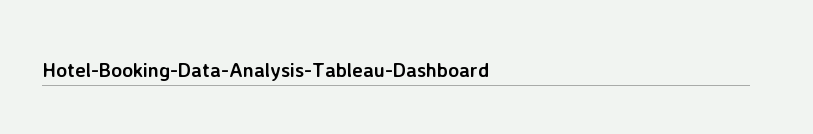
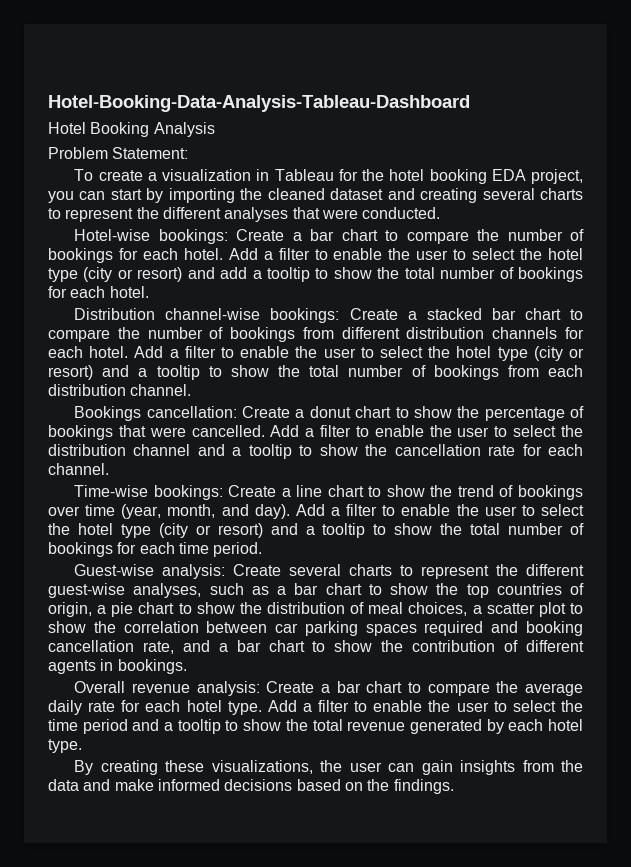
+ Hotel Booking Analysis
+ Problem Statement:
+ To create a visualization in Tableau for the hotel booking EDA project, you can start by importing the cleaned dataset and creating several charts to represent the different analyses that were conducted.
+ Hotel-wise bookings: Create a bar chart to compare the number of bookings for each hotel. Add a filter to enable the user to select the hotel type (city or resort) and add a tooltip to show the total number of bookings for each hotel.
+ Distribution channel-wise bookings: Create a stacked bar chart to compare the number of bookings from different distribution channels for each hotel. Add a filter to enable the user to select the hotel type (city or resort) and a tooltip to show the total number of bookings from each distribution channel.
+ Bookings cancellation: Create a donut chart to show the percentage of bookings that were cancelled. Add a filter to enable the user to select the distribution channel and a tooltip to show the cancellation rate for each channel.
+ Time-wise bookings: Create a line chart to show the trend of bookings over time (year, month, and day). Add a filter to enable the user to select the hotel type (city or resort) and a tooltip to show the total number of bookings for each time period.
+ Guest-wise analysis: Create several charts to represent the different guest-wise analyses, such as a bar chart to show the top countries of origin, a pie chart to show the distribution of meal choices, a scatter plot to show the correlation between car parking spaces required and booking cancellation rate, and a bar chart to show the contribution of different agents in bookings.
+ Overall revenue analysis: Create a bar chart to compare the average daily rate for each hotel type. Add a filter to enable the user to select the time period and a tooltip to show the total revenue generated by each hotel type.
+ By creating these visualizations, the user can gain insights from the data and make informed decisions based on the findings.

